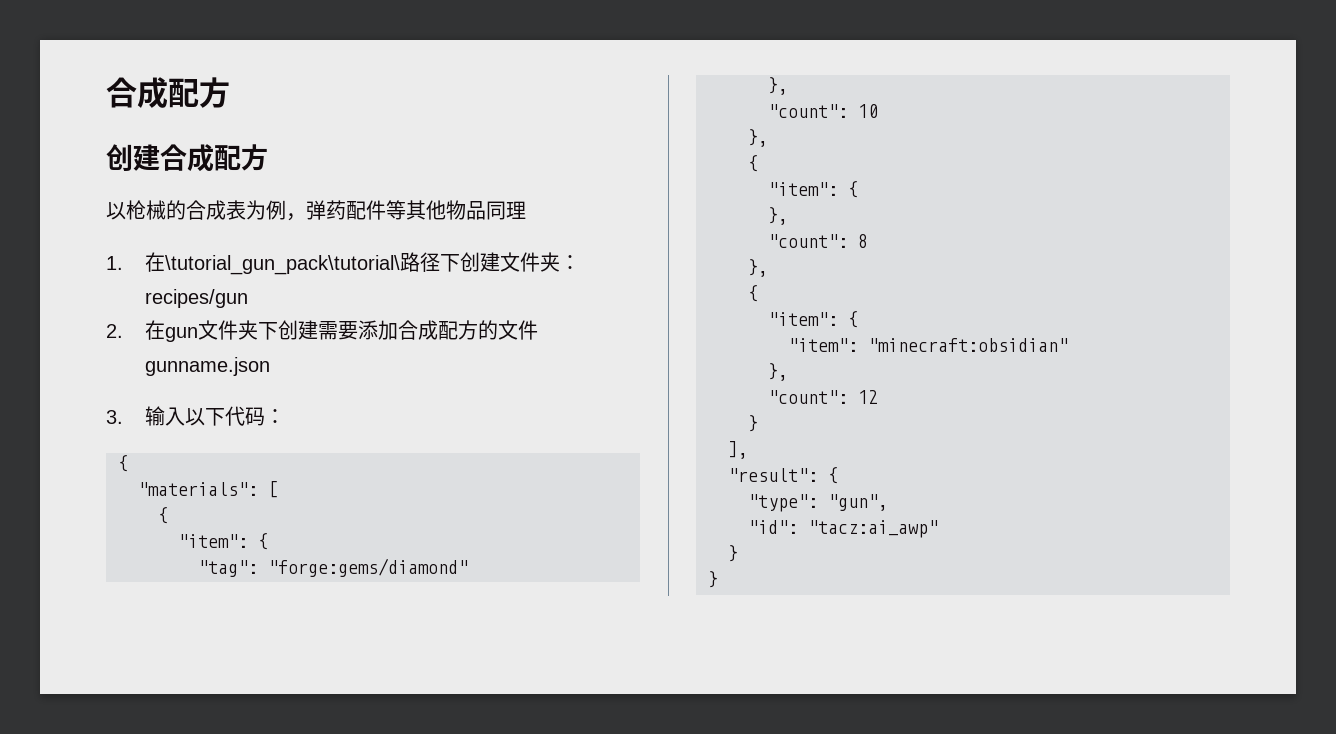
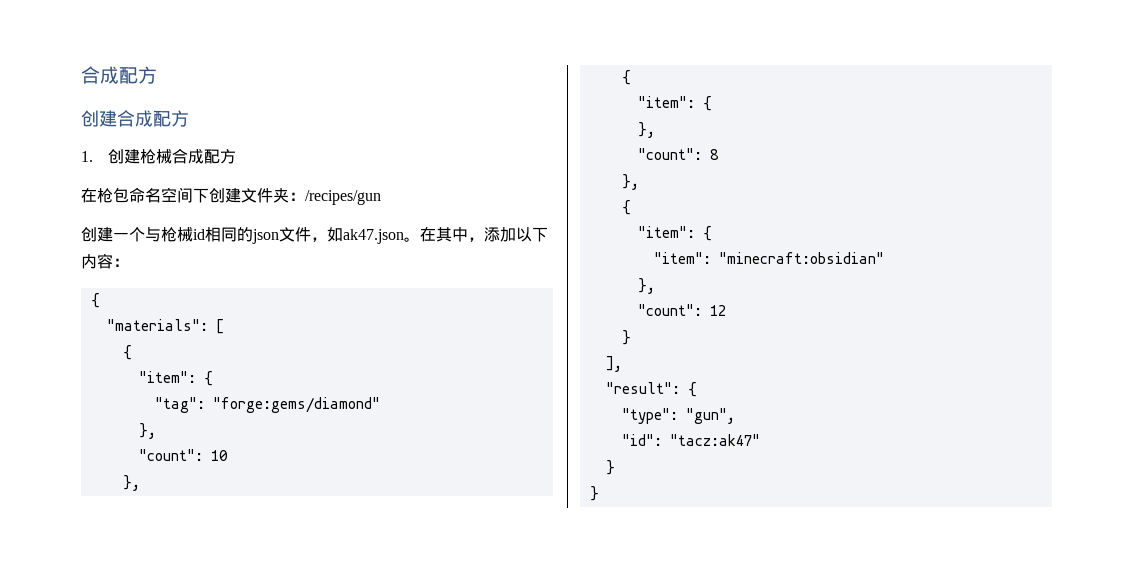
- 以枪械的合成表为例，弹药配件等其他物品同理
- 1.在\tutorial_gun_pack\tutorial\路径下创建文件夹：recipes/gun
- 2.在gun文件夹下创建需要添加合成配方的文件gunname.json
- 3.输入以下代码：
+ 1.创建枪械合成配方
+ 在枪包命名空间下创建文件夹：/recipes/gun
+ 创建一个与枪械id相同的json文件，如ak47.json。在其中，添加以下内容：
- "id": "tacz:ai_awp"
+ "id": "tacz:ak47"

